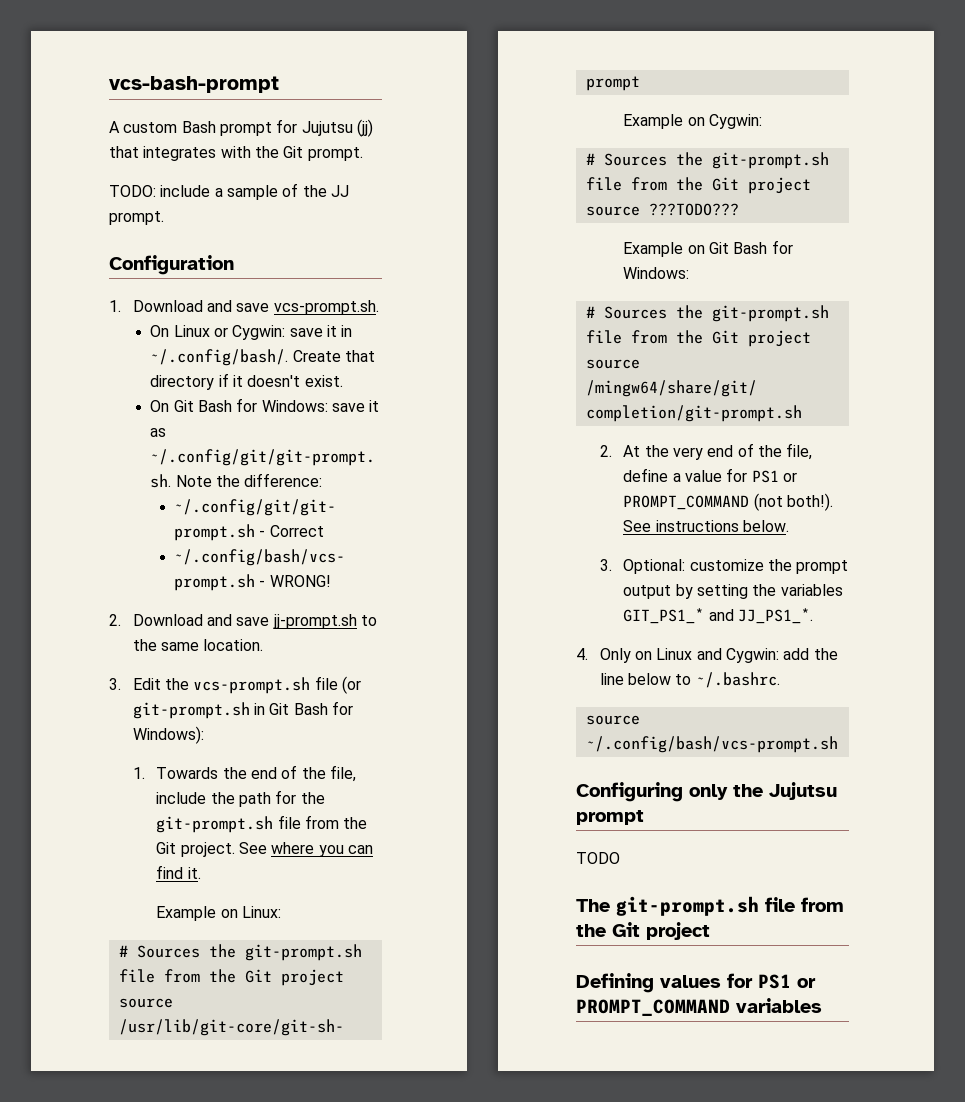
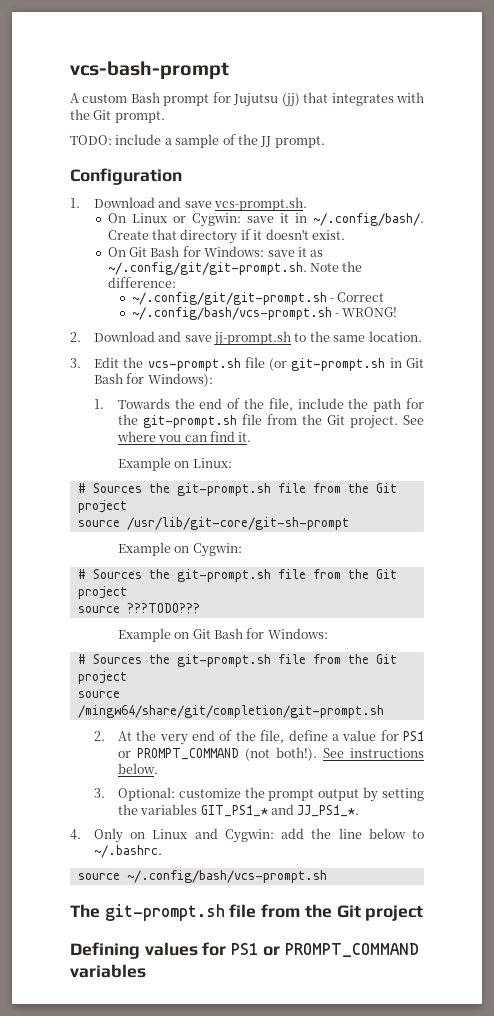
- Configuring only the Jujutsu prompt
- TODO

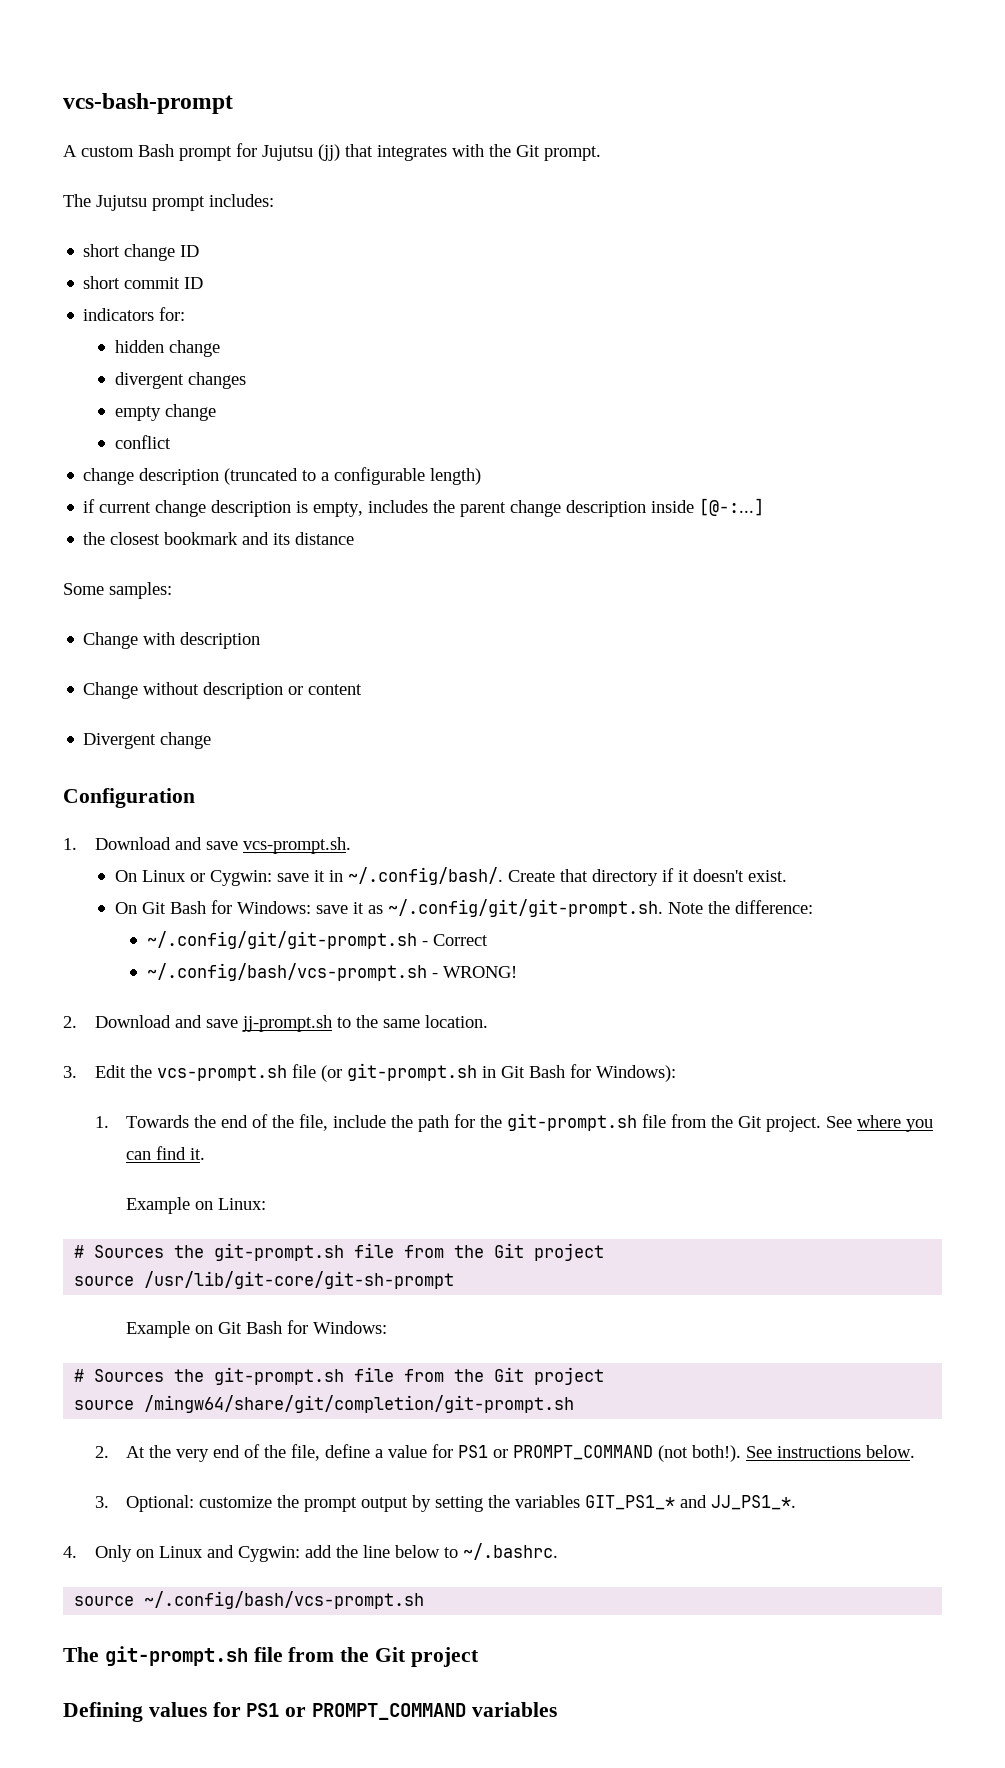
- TODO: include a sample of the JJ prompt.
+ The Jujutsu prompt includes:
+ short change ID
+ short commit ID
+ indicators for:
+ hidden change
+ divergent changes
+ empty change
+ conflict
+ change description (truncated to a configurable length)
+ if current change description is empty, includes the parent change description inside [@-:...]
+ the closest bookmark and its distance
+ Some samples:
+ Change with description
+ Change without description or content
+ Divergent change
- Example on Cygwin:
- # Sources the git-prompt.sh file from the Git project
- source ???TODO???

